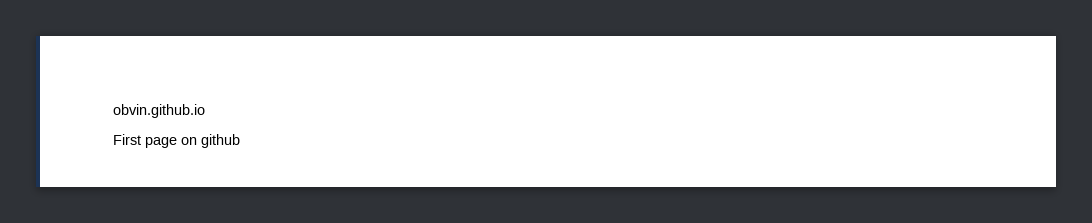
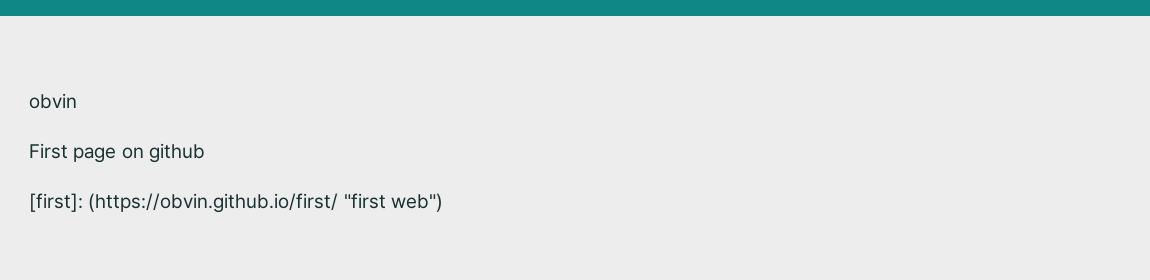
- obvin.github.io
+ obvin
+ [first]: (https://obvin.github.io/first/ "first web")

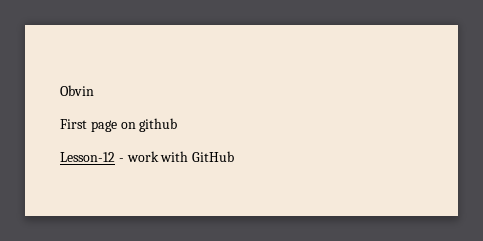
- obvin
+ Obvin
- [first]: (https://obvin.github.io/first/ "first web")
+ Lesson-12 - work with GitHub

